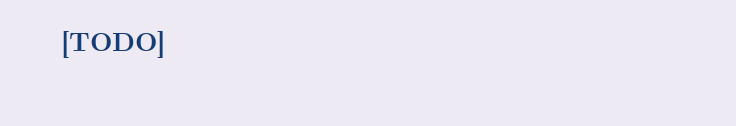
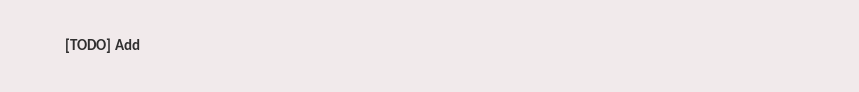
- [TODO]
+ [TODO] Add

